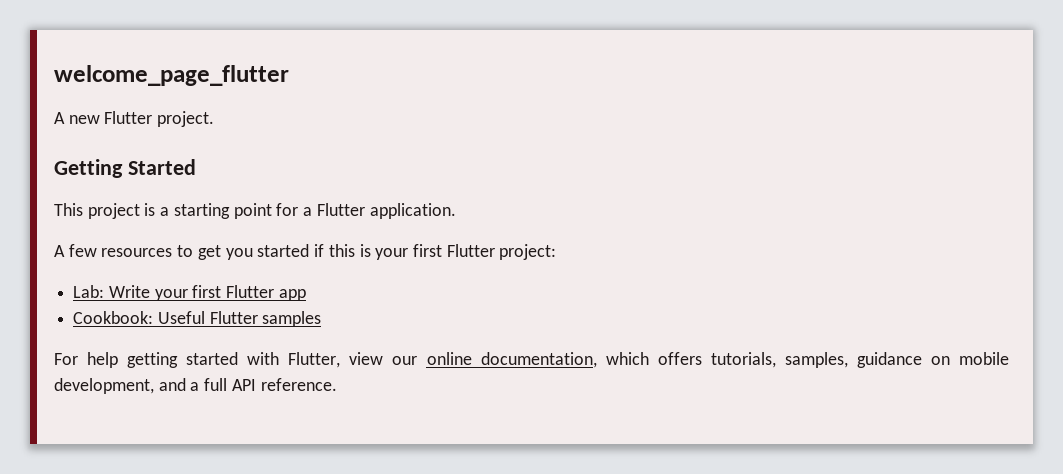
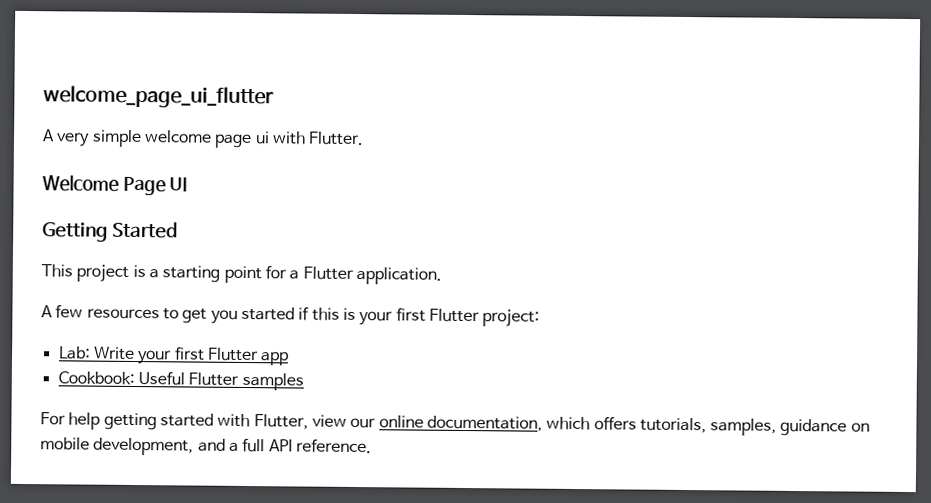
- welcome_page_flutter
- A new Flutter project.
+ welcome_page_ui_flutter
+ A very simple welcome page ui with Flutter.
+ Welcome Page UI

